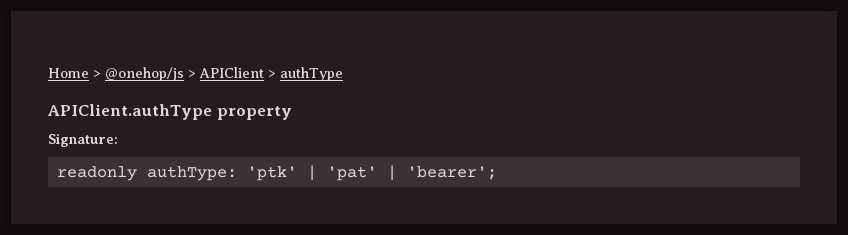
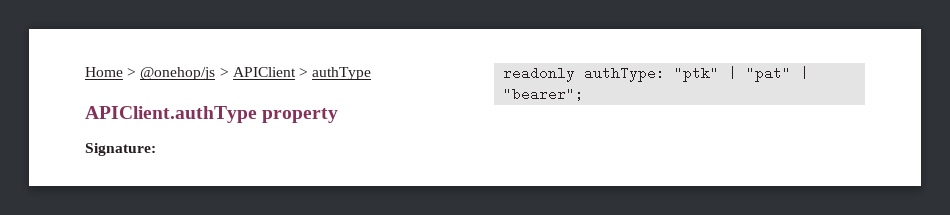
- readonly authType: 'ptk' | 'pat' | 'bearer';
+ readonly authType: "ptk" | "pat" | "bearer";

